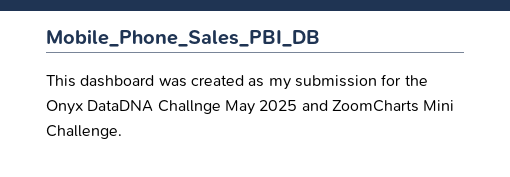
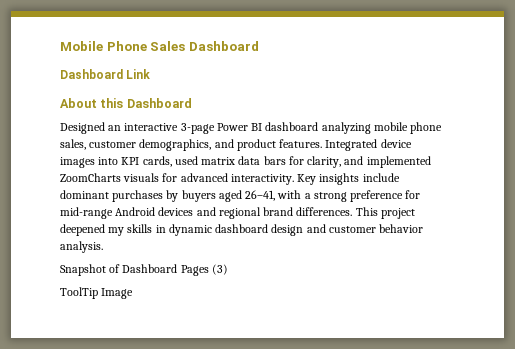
- Mobile_Phone_Sales_PBI_DB
- This dashboard was created as my submission for the Onyx DataDNA Challnge May 2025 and ZoomCharts Mini Challenge.
+ Mobile Phone Sales Dashboard
+ Dashboard Link
+ About this Dashboard
+ Designed an interactive 3-page Power BI dashboard analyzing mobile phone sales, customer demographics, and product features. Integrated device images into KPI cards, used matrix data bars for clarity, and implemented ZoomCharts visuals for advanced interactivity. Key insights include dominant purchases by buyers aged 26–41, with a strong preference for mid-range Android devices and regional brand differences. This project deepened my skills in dynamic dashboard design and customer behavior analysis.
+ Snapshot of Dashboard Pages (3)
+ ToolTip Image

